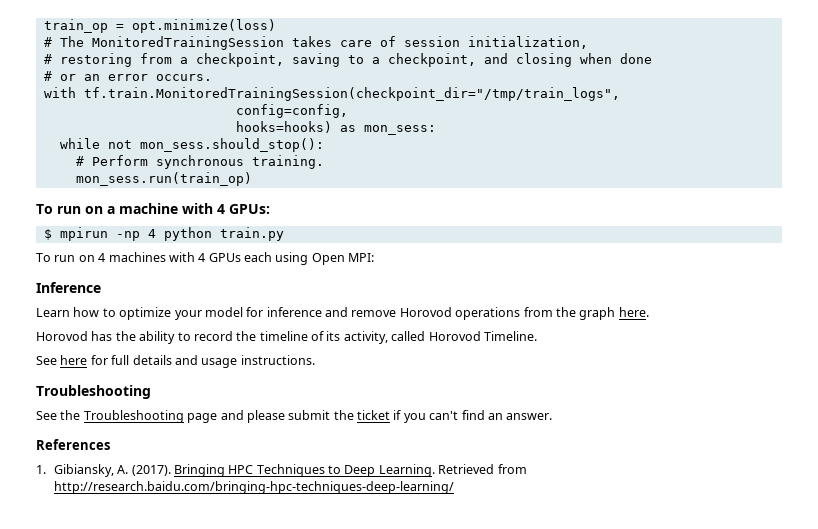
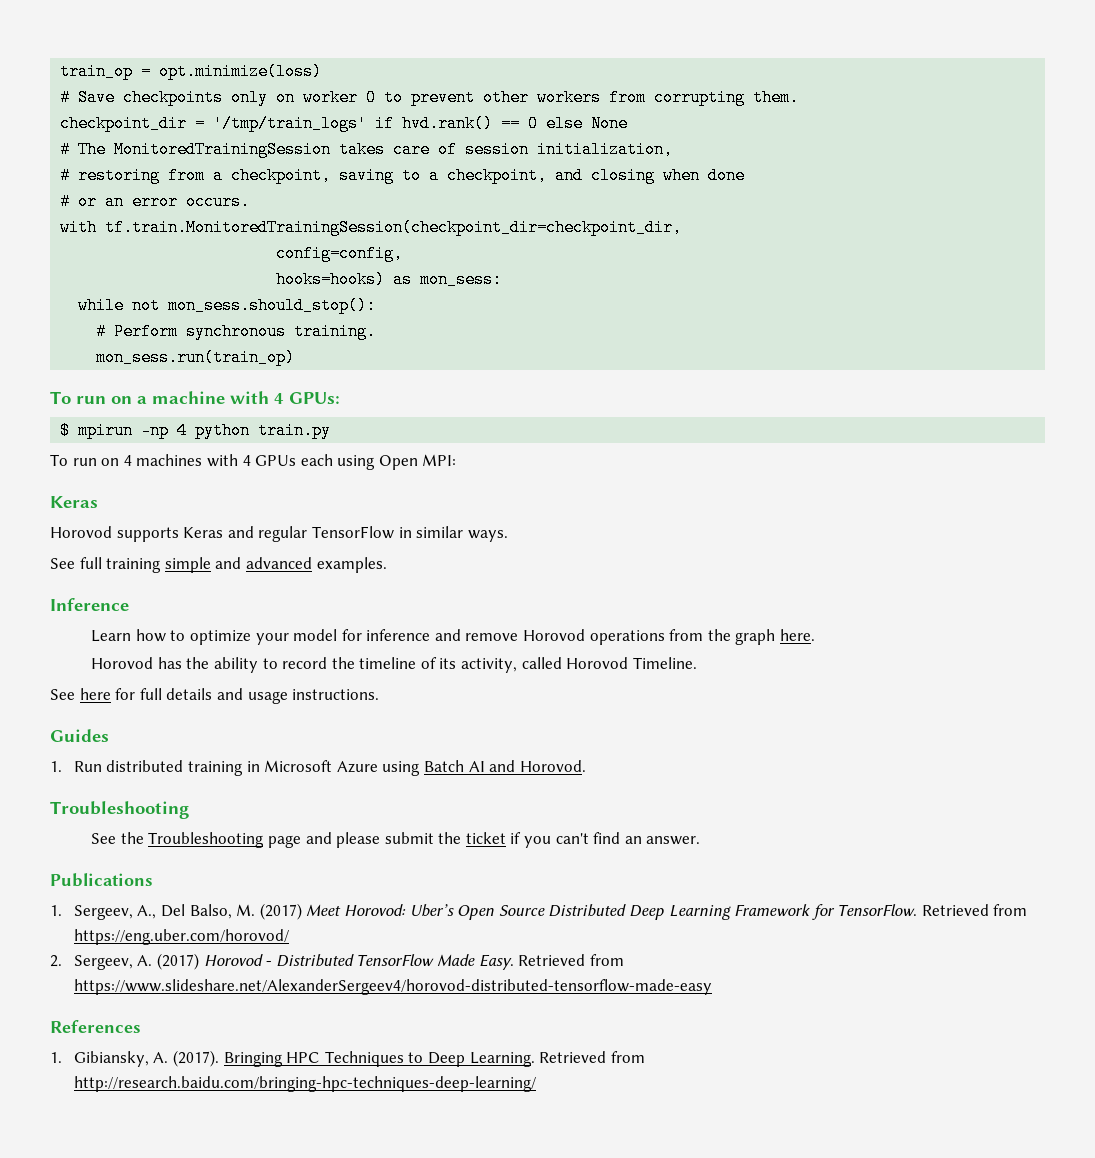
+ # Save checkpoints only on worker 0 to prevent other workers from corrupting them.
+ checkpoint_dir = '/tmp/train_logs' if hvd.rank() == 0 else None
- with tf.train.MonitoredTrainingSession(checkpoint_dir="/tmp/train_logs",
+ with tf.train.MonitoredTrainingSession(checkpoint_dir=checkpoint_dir,
  To run on 4 machines with 4 GPUs each using Open MPI:
+ Keras
+ Horovod supports Keras and regular TensorFlow in similar ways.
+ See full training simple and advanced examples.
+ Guides
+ 1. Run distributed training in Microsoft Azure using Batch AI and Horovod.
+ Publications
+ 1. Sergeev, A., Del Balso, M. (2017) Meet Horovod: Uber’s Open Source Distributed Deep Learning Framework for TensorFlow. Retrieved from https://eng.uber.com/horovod/
+ 2. Sergeev, A. (2017) Horovod - Distributed TensorFlow Made Easy. Retrieved from https://www.slideshare.net/AlexanderSergeev4/horovod-distributed-tensorflow-made-easy

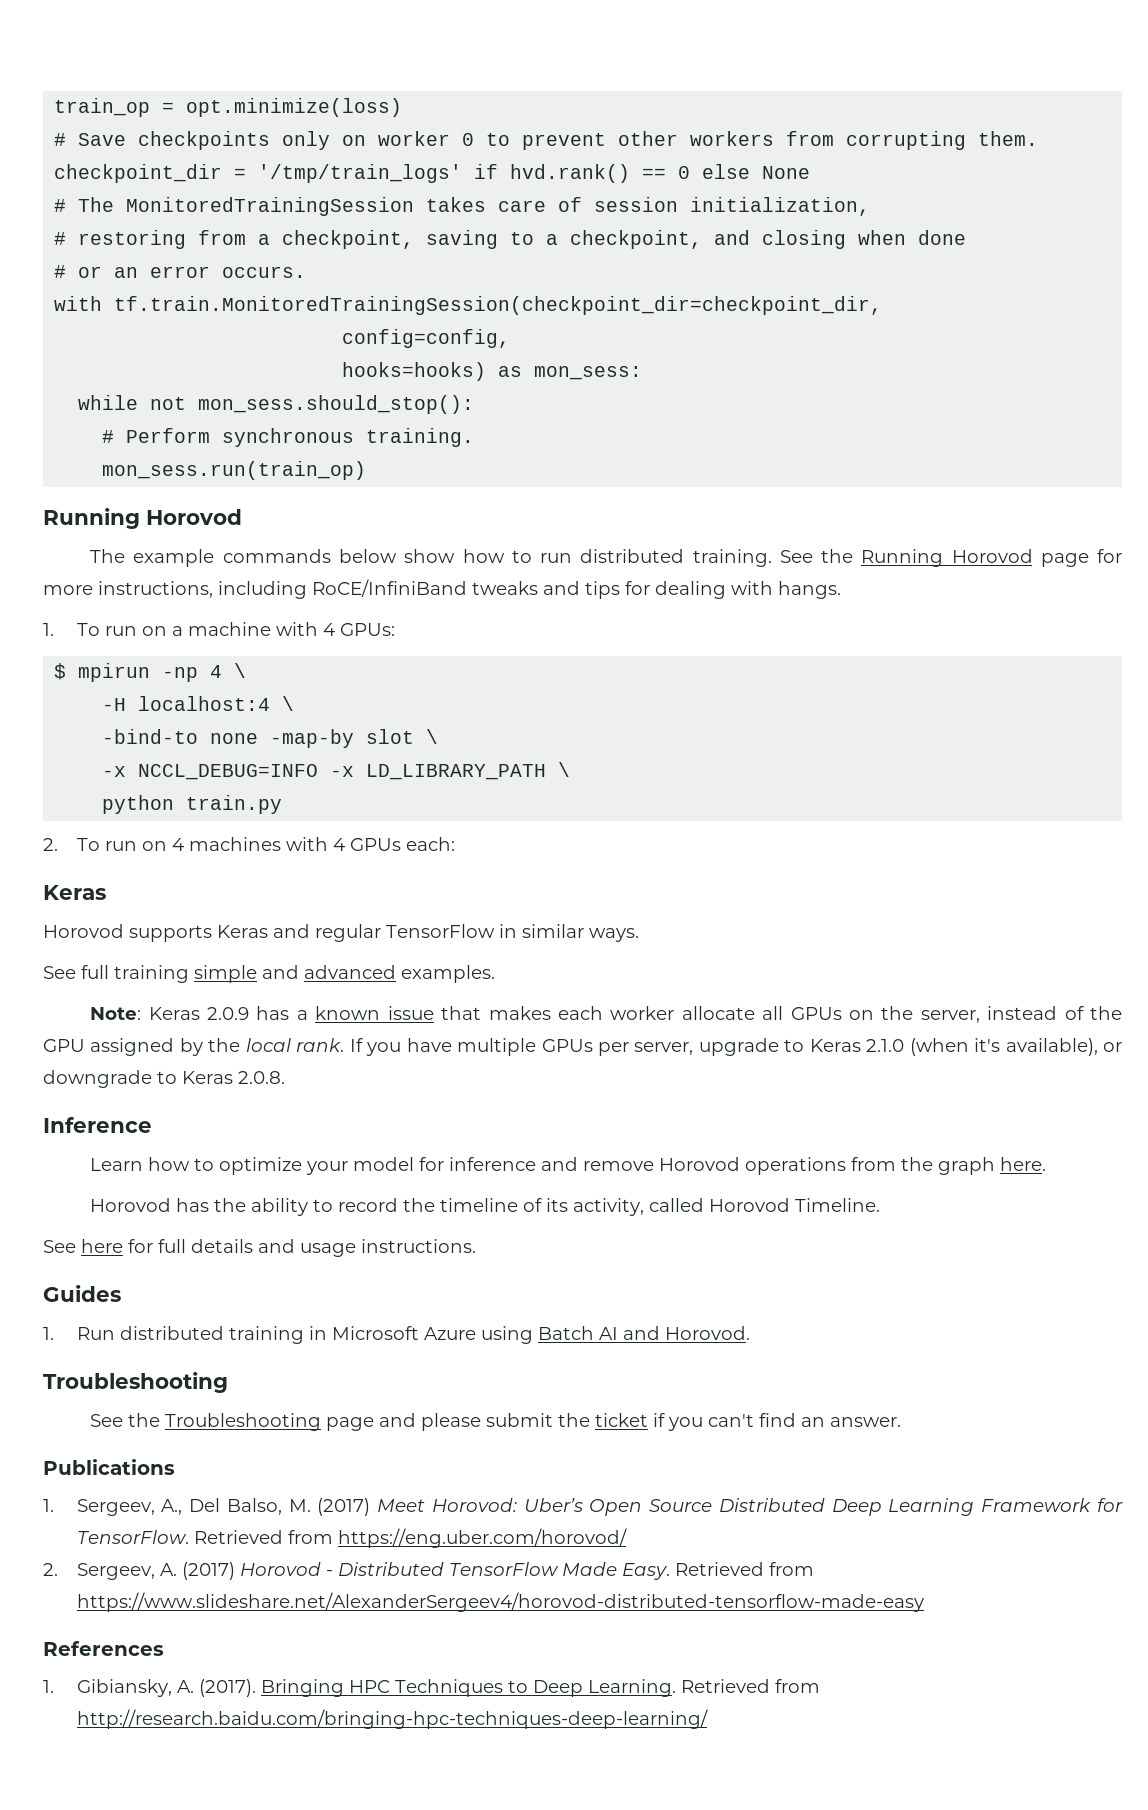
  mon_sess.run(train_op)
- To run on a machine with 4 GPUs:
+ Running Horovod
+ The example commands below show how to run distributed training. See the Running Horovod page for more instructions, including RoCE/InfiniBand tweaks and tips for dealing with hangs.
+ 1. To run on a machine with 4 GPUs:
- $ mpirun -np 4 python train.py
+ $ mpirun -np 4 \
+ -H localhost:4 \
+ -bind-to none -map-by slot \
+ -x NCCL_DEBUG=INFO -x LD_LIBRARY_PATH \
+ python train.py
- To run on 4 machines with 4 GPUs each using Open MPI:
+ 2. To run on 4 machines with 4 GPUs each:
+ Note: Keras 2.0.9 has a known issue that makes each worker allocate all GPUs on the server, instead of the GPU assigned by the local rank. If you have multiple GPUs per server, upgrade to Keras 2.1.0 (when it's available), or downgrade to Keras 2.0.8.

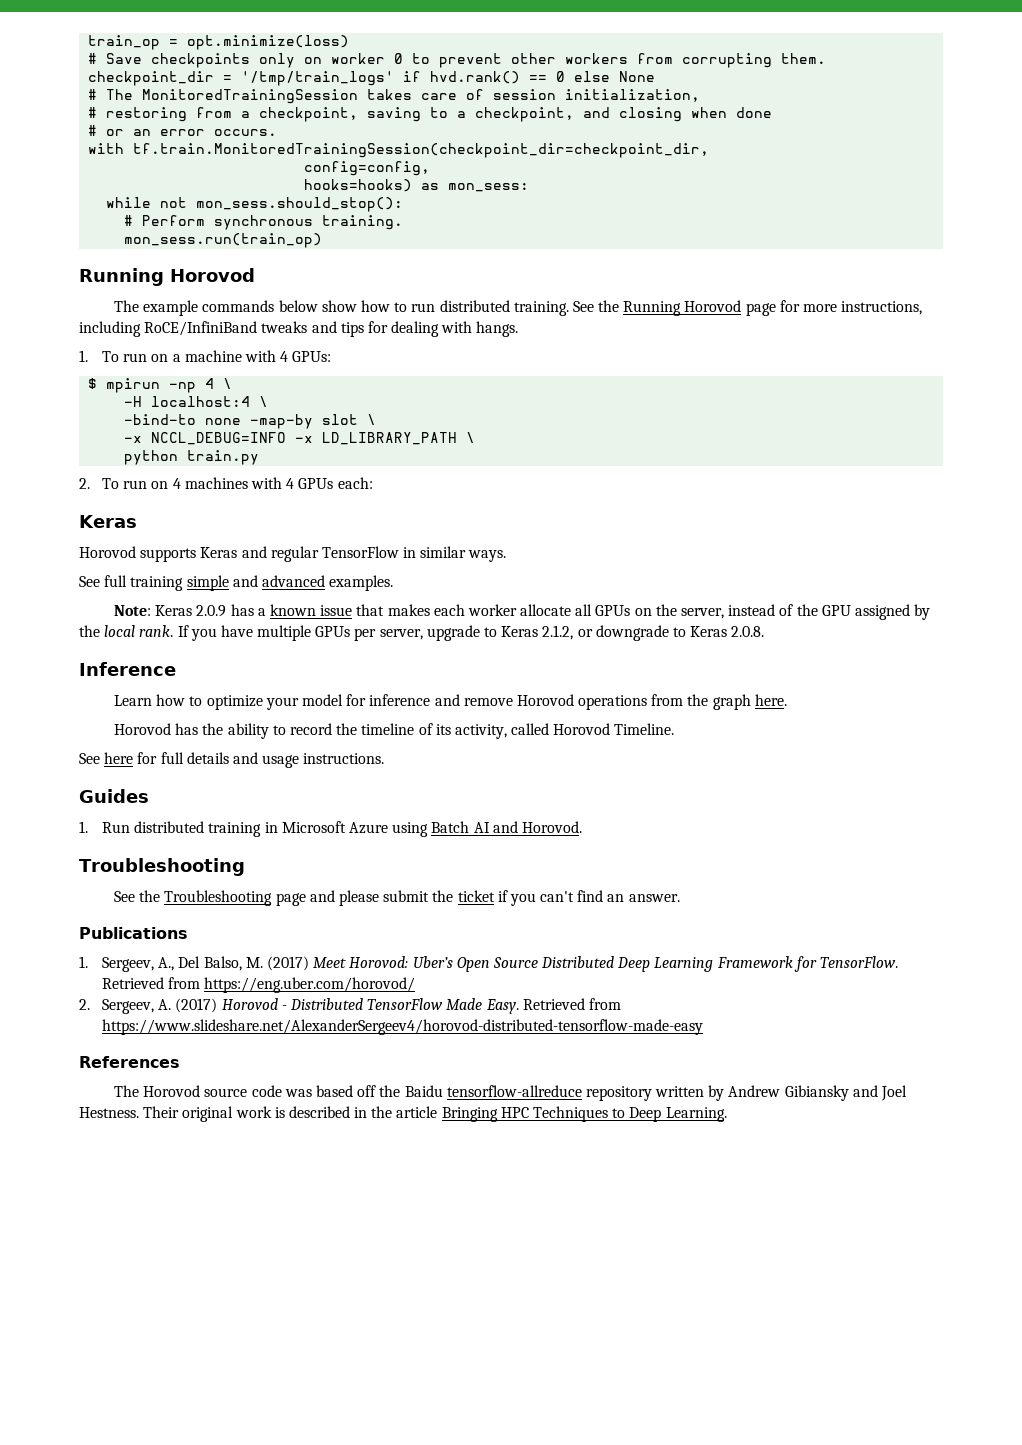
- If you have multiple GPUs per server, upgrade to Keras 2.1.0 (when it's available), or downgrade to Keras 2.0.8.
+ If you have multiple GPUs per server, upgrade to Keras 2.1.2, or downgrade to Keras 2.0.8.
- 1. Gibiansky, A. (2017). Bringing HPC Techniques to Deep Learning. Retrieved from http://research.baidu.com/bringing-hpc-techniques-deep-learning/
+ The Horovod source code was based off the Baidu tensorflow-allreduce repository written by Andrew Gibiansky and Joel Hestness. Their original work is described in the article Bringing HPC Techniques to Deep Learning.

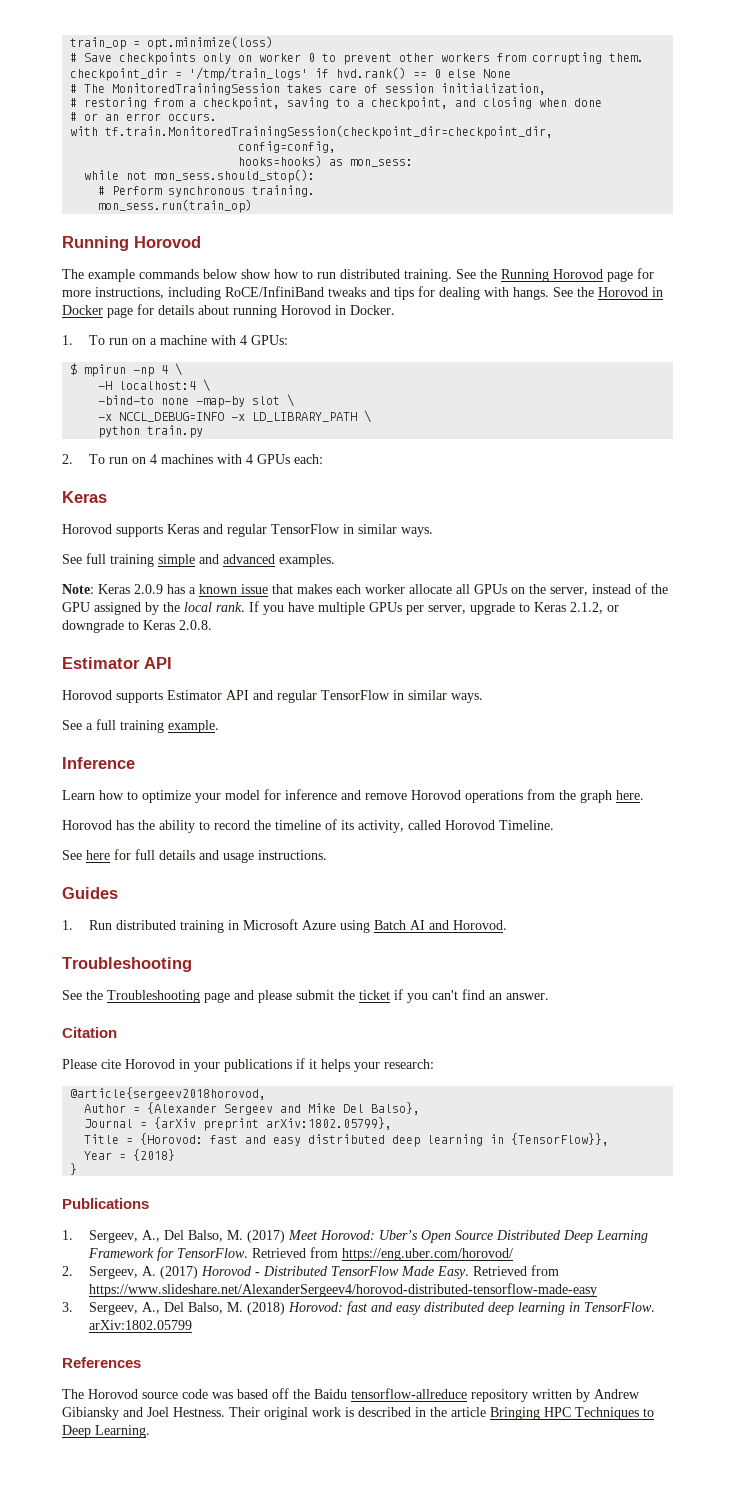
+ See the Horovod in Docker page for details about running Horovod in Docker.
  If you have multiple GPUs per server, upgrade to Keras 2.1.2, or downgrade to Keras 2.0.8.
+ Estimator API
+ Horovod supports Estimator API and regular TensorFlow in similar ways.
+ See a full training example.
+ Citation
+ Please cite Horovod in your publications if it helps your research:
+ @article{sergeev2018horovod,
+ Author = {Alexander Sergeev and Mike Del Balso},
+ Journal = {arXiv preprint arXiv:1802.05799},
+ Title = {Horovod: fast and easy distributed deep learning in {TensorFlow}},
+ Year = {2018}
+ }
+ 3. Sergeev, A., Del Balso, M. (2018) Horovod: fast and easy distributed deep learning in TensorFlow. arXiv:1802.05799

